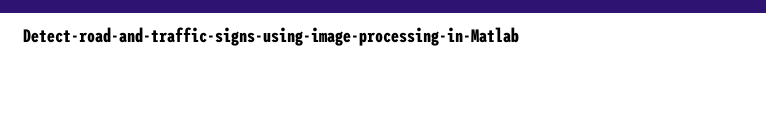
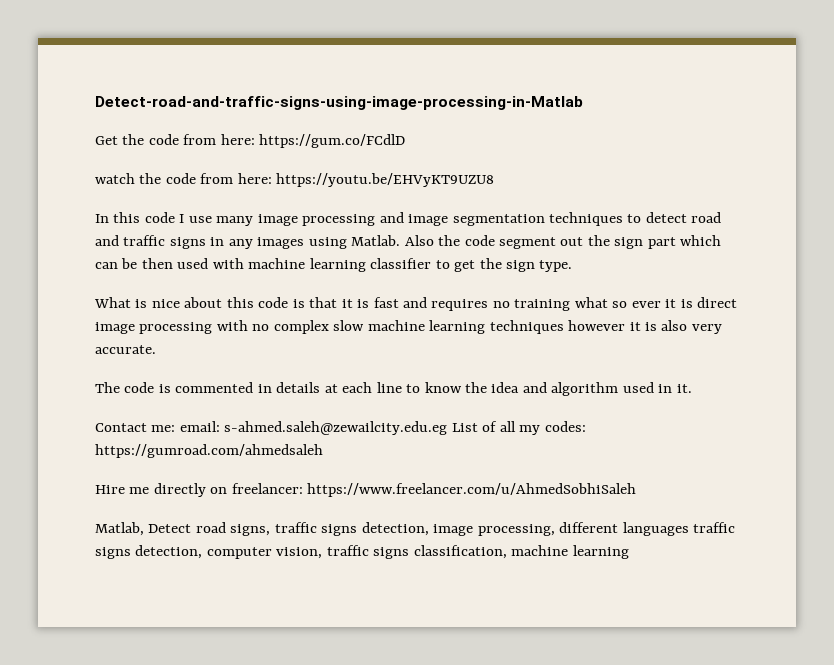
+ Get the code from here: https://gum.co/FCdlD
+ watch the code from here: https://youtu.be/EHVyKT9UZU8
+ In this code I use many image processing and image segmentation techniques to detect road and traffic signs in any images using Matlab. Also the code segment out the sign part which can be then used with machine learning classifier to get the sign type.
+ What is nice about this code is that it is fast and requires no training what so ever it is direct image processing with no complex slow machine learning techniques however it is also very accurate.
+ The code is commented in details at each line to know the idea and algorithm used in it.
+ Contact me: email: s-ahmed.saleh@zewailcity.edu.eg List of all my codes: https://gumroad.com/ahmedsaleh
+ Hire me directly on freelancer: https://www.freelancer.com/u/AhmedSobhiSaleh
+ Matlab, Detect road signs, traffic signs detection, image processing, different languages traffic signs detection, computer vision, traffic signs classification, machine learning

